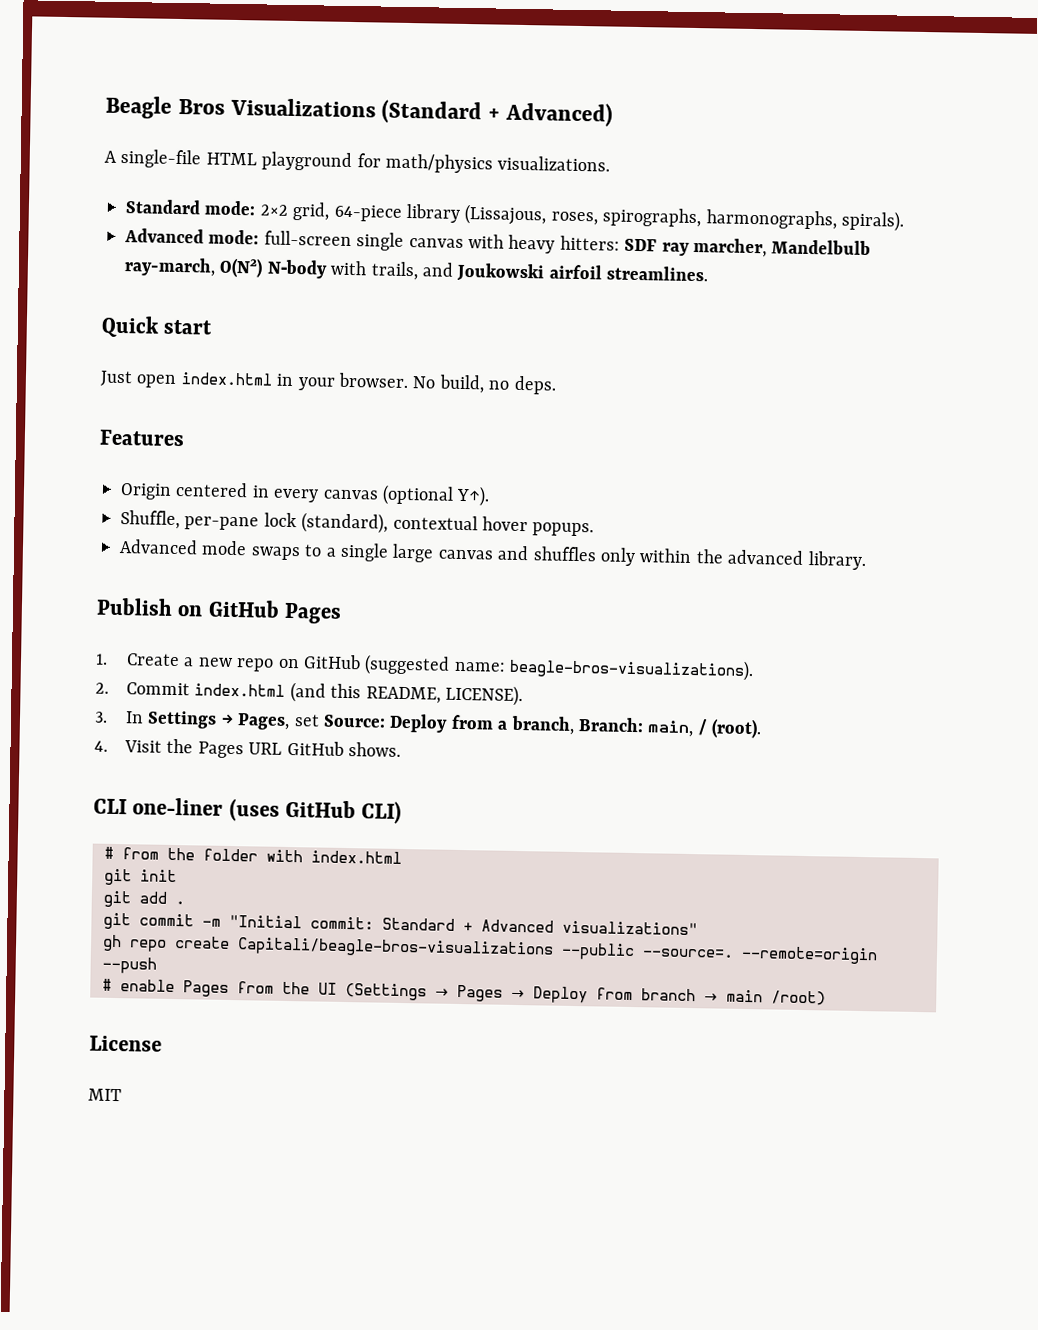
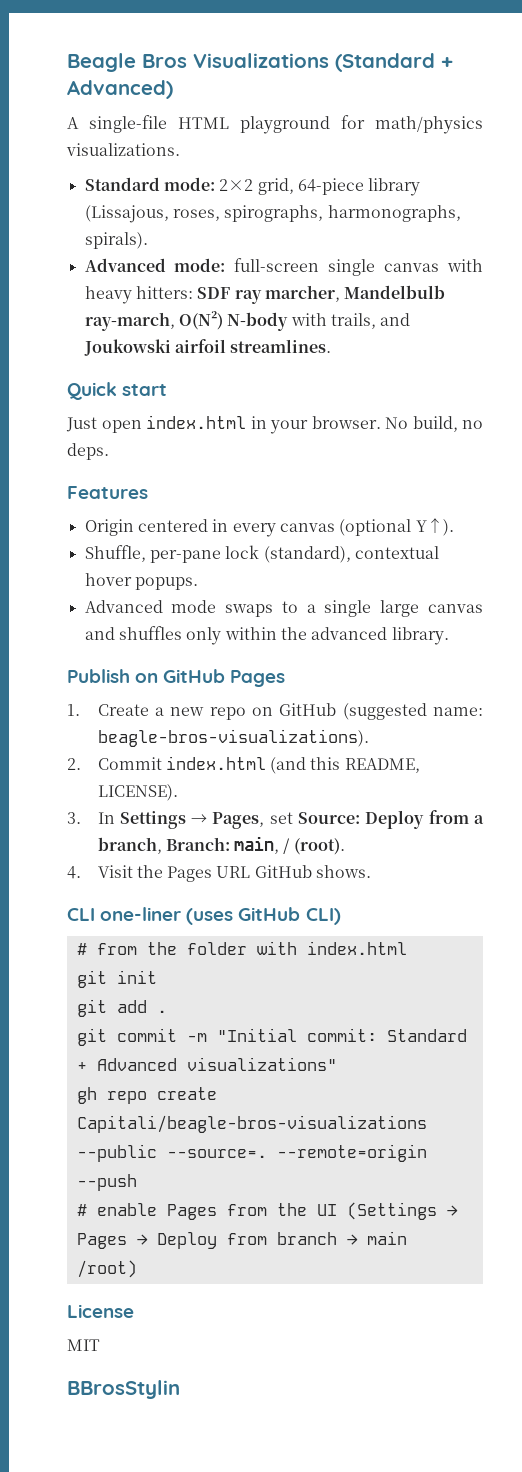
+ BBrosStylin

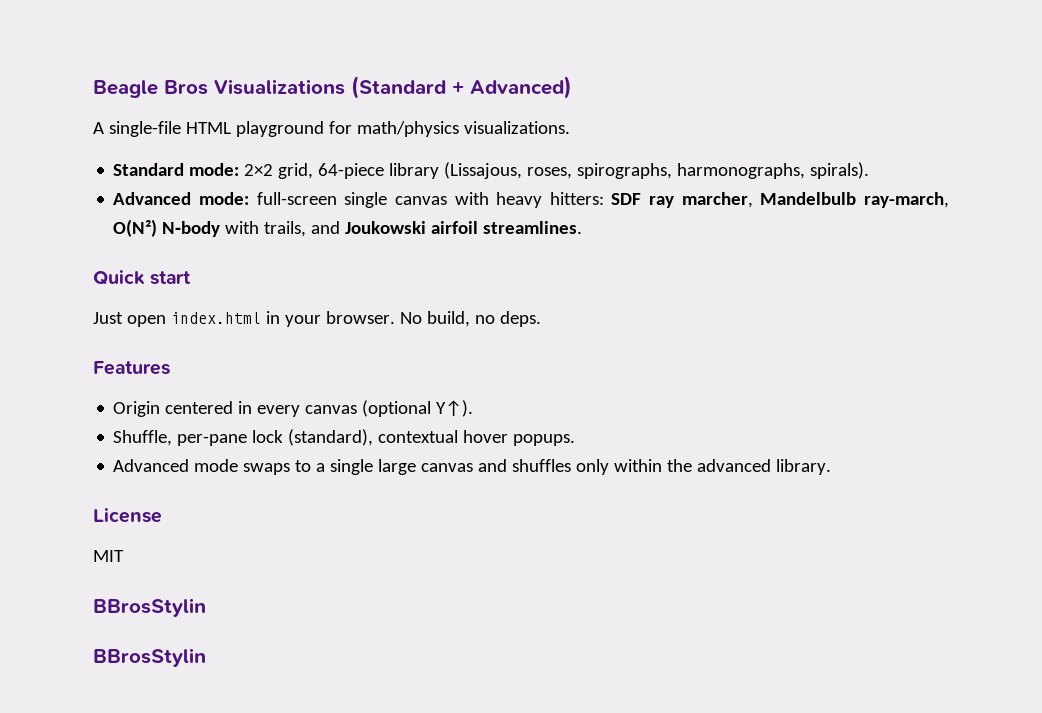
- Publish on GitHub Pages
- 1. Create a new repo on GitHub (suggested name: beagle-bros-visualizations).
- 2. Commit index.html (and this README, LICENSE).
- 3. In Settings → Pages, set Source: Deploy from a branch, Branch: main, / (root).
- 4. Visit the Pages URL GitHub shows.
- CLI one-liner (uses GitHub CLI)
- # from the folder with index.html
- git init
- git add .
- git commit -m "Initial commit: Standard + Advanced visualizations"
- gh repo create Capitali/beagle-bros-visualizations --public --source=. --remote=origin --push
- # enable Pages from the UI (Settings → Pages → Deploy from branch → main /root)
  MIT
+ BBrosStylin

